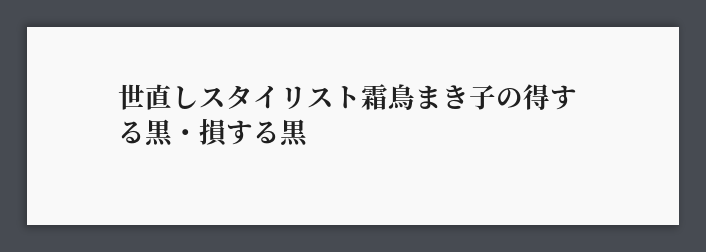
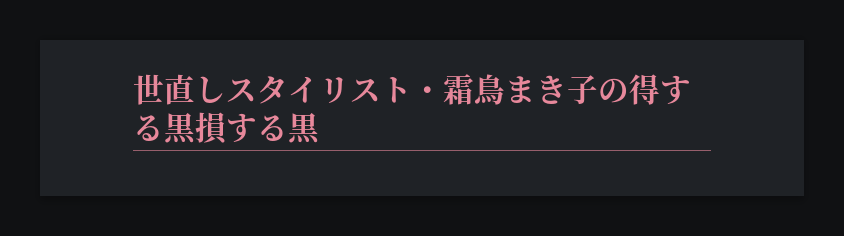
- 世直しスタイリスト霜鳥まき子の得する黒・損する黒
+ 世直しスタイリスト・霜鳥まき子の得する黒損する黒

